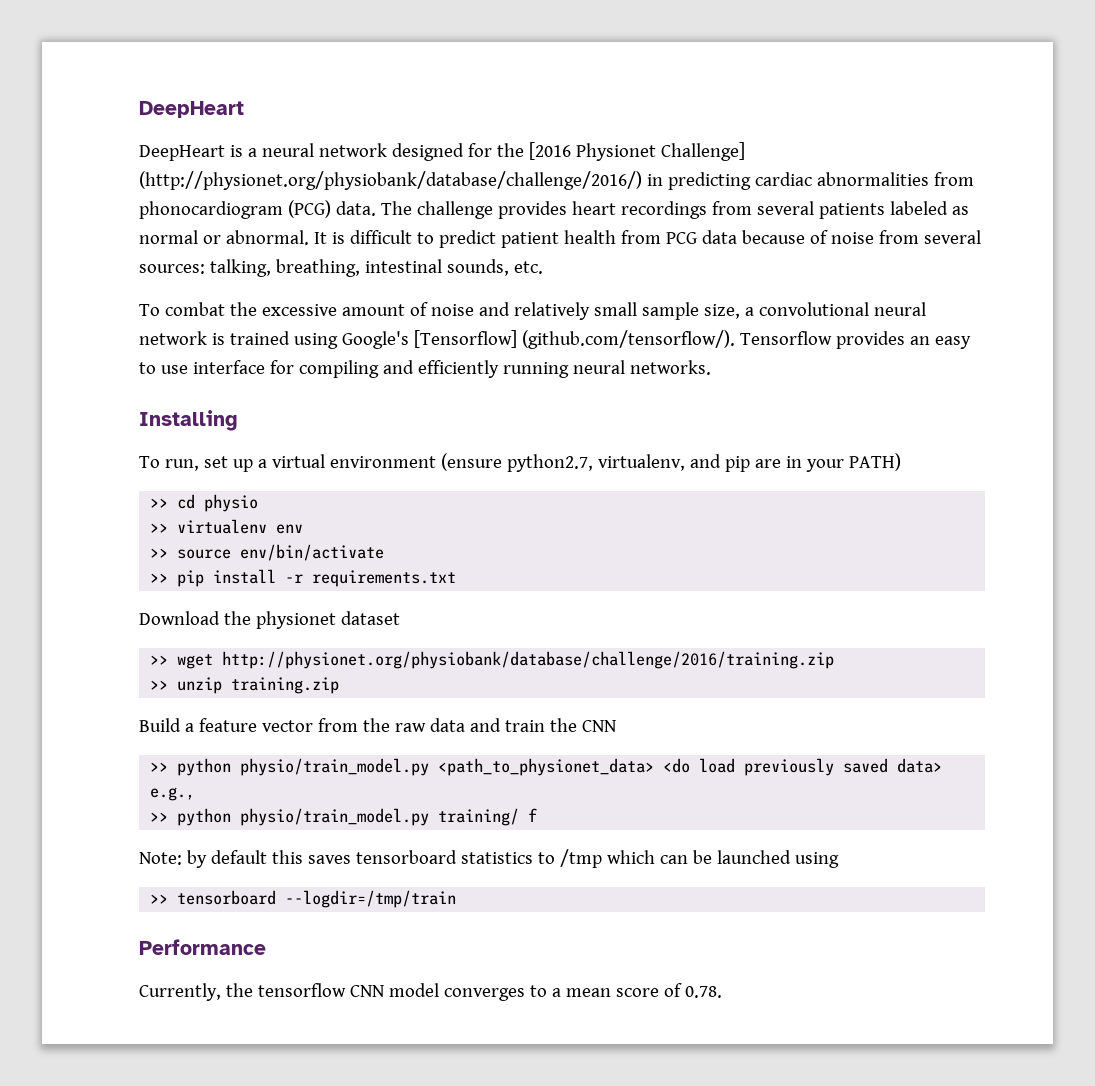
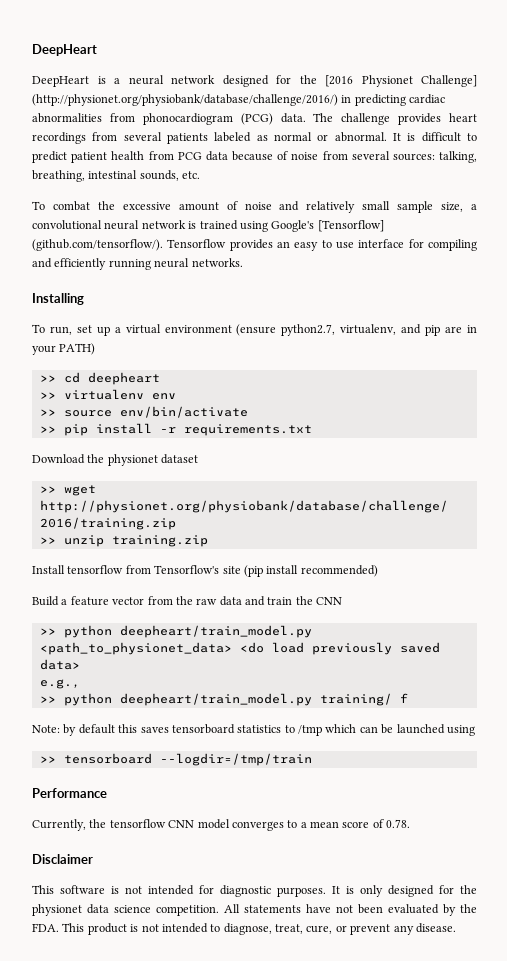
- >> cd physio
+ >> cd deepheart
+ Install tensorflow from Tensorflow's site (pip install recommended)
- >> python physio/train_model.py <path_to_physionet_data> <do load previously saved data>
+ >> python deepheart/train_model.py <path_to_physionet_data> <do load previously saved data>
- >> python physio/train_model.py training/ f
+ >> python deepheart/train_model.py training/ f
+ Disclaimer
+ This software is not intended for diagnostic purposes. It is only designed for the physionet data science competition. All statements have not been evaluated by the FDA. This product is not intended to diagnose, treat, cure, or prevent any disease.

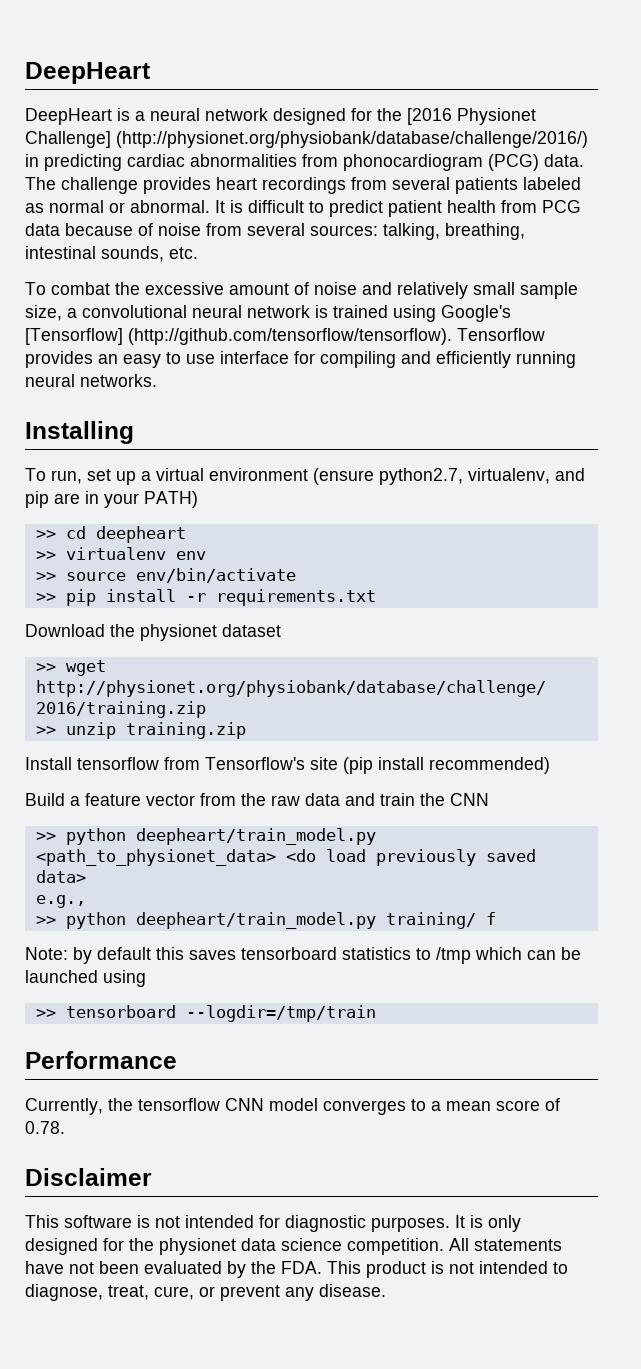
- To combat the excessive amount of noise and relatively small sample size, a convolutional neural network is trained using Google's [Tensorflow] (github.com/tensorflow/). Tensorflow provides an easy to use interface for compiling and efficiently running neural networks.
+ To combat the excessive amount of noise and relatively small sample size, a convolutional neural network is trained using Google's [Tensorflow] (http://github.com/tensorflow/tensorflow). Tensorflow provides an easy to use interface for compiling and efficiently running neural networks.

